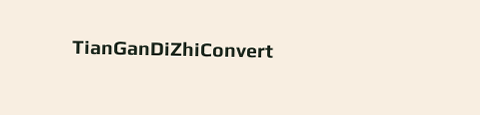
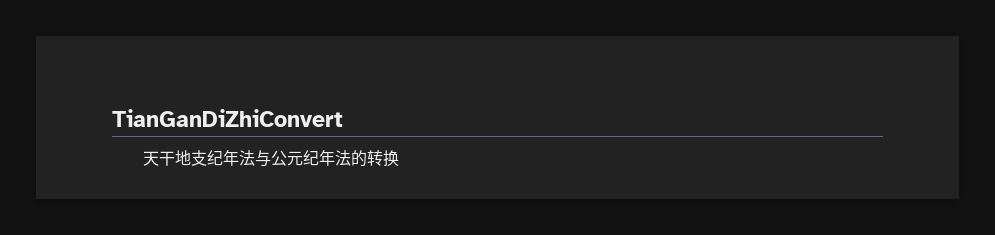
+ 天干地支纪年法与公元纪年法的转换

